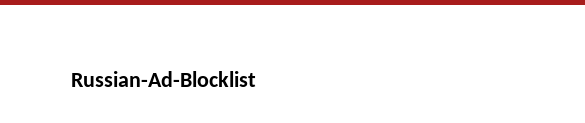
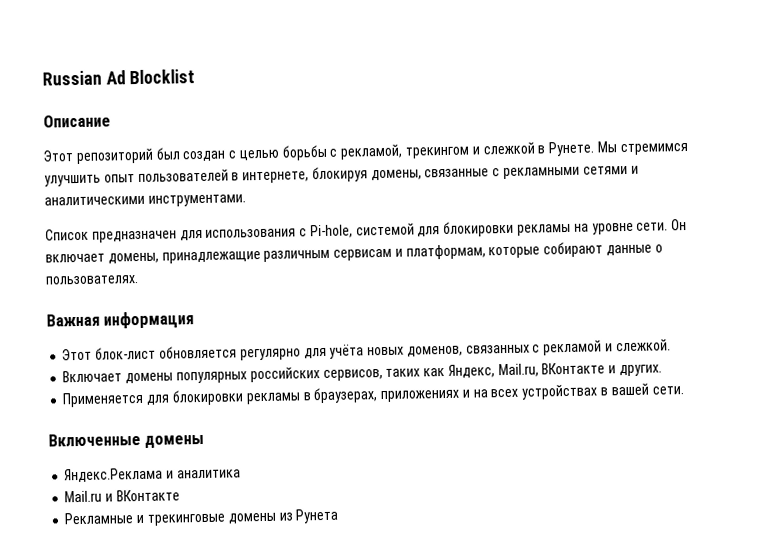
- Russian-Ad-Blocklist
+ Russian Ad Blocklist
+ Описание
+ Этот репозиторий был создан с целью борьбы с рекламой, трекингом и слежкой в Рунете. Мы стремимся улучшить опыт пользователей в интернете, блокируя домены, связанные с рекламными сетями и аналитическими инструментами.
+ Список предназначен для использования с Pi-hole, системой для блокировки рекламы на уровне сети. Он включает домены, принадлежащие различным сервисам и платформам, которые собирают данные о пользователях.
+ Важная информация
+ Этот блок-лист обновляется регулярно для учёта новых доменов, связанных с рекламой и слежкой.
+ Включает домены популярных российских сервисов, таких как Яндекс, Mail.ru, ВКонтакте и других.
+ Применяется для блокировки рекламы в браузерах, приложениях и на всех устройствах в вашей сети.
+ Включенные домены
+ Яндекс.Реклама и аналитика
+ Mail.ru и ВКонтакте
+ Рекламные и трекинговые домены из Рунета

